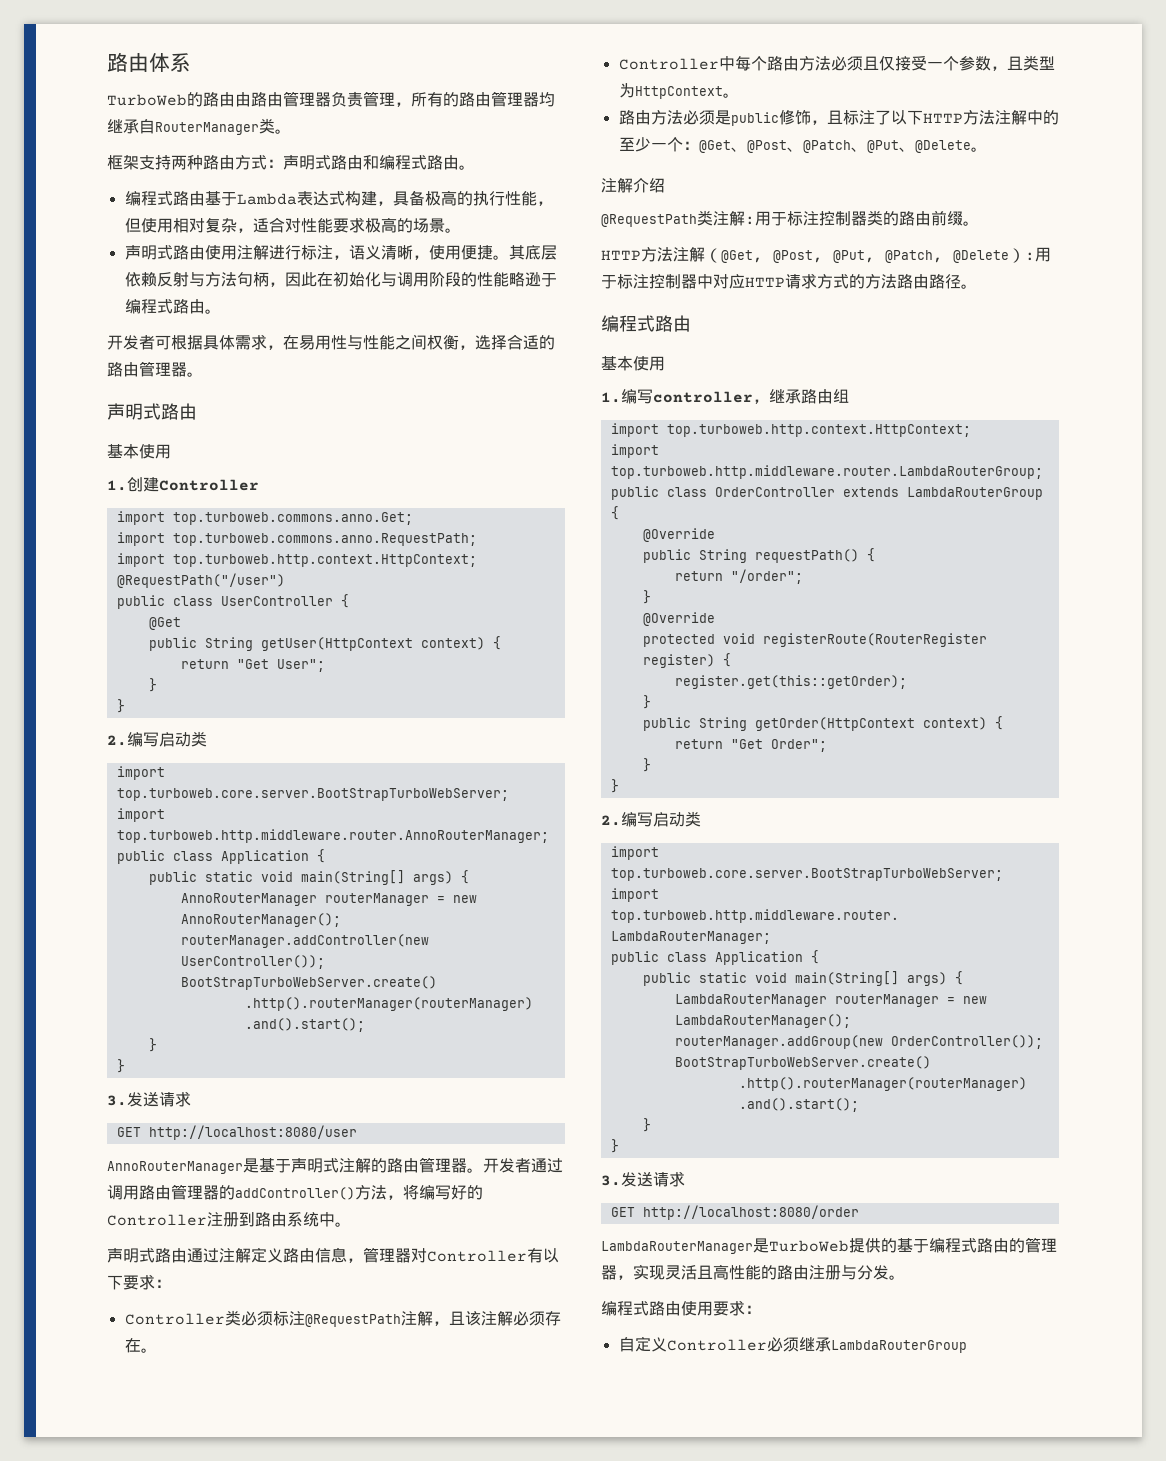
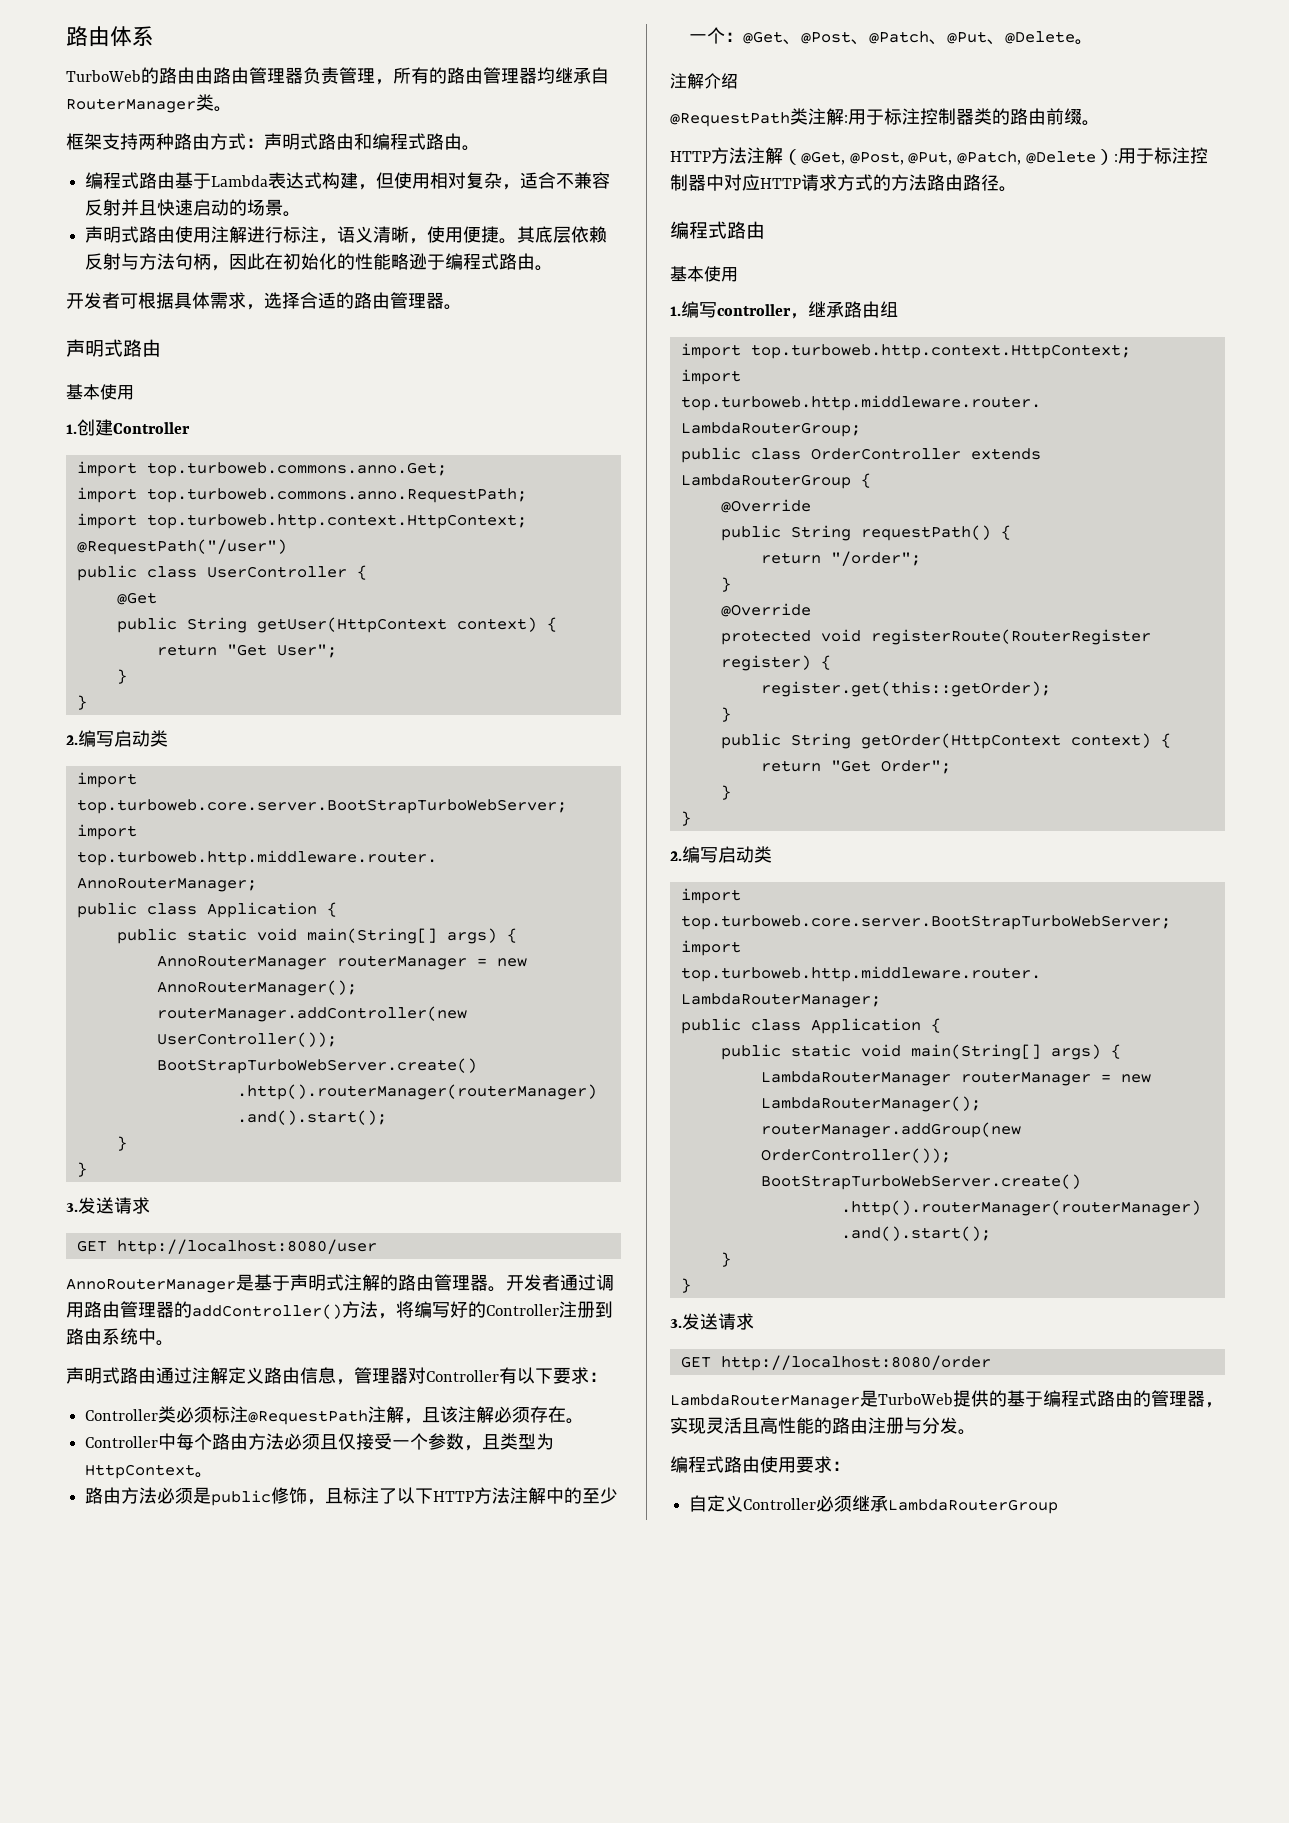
- 编程式路由基于Lambda表达式构建，具备极高的执行性能，但使用相对复杂，适合对性能要求极高的场景。
+ 编程式路由基于Lambda表达式构建，但使用相对复杂，适合不兼容反射并且快速启动的场景。
- 其底层依赖反射与方法句柄，因此在初始化与调用阶段的性能略逊于编程式路由。
+ 其底层依赖反射与方法句柄，因此在初始化的性能略逊于编程式路由。
- 开发者可根据具体需求，在易用性与性能之间权衡，选择合适的路由管理器。
+ 开发者可根据具体需求，选择合适的路由管理器。

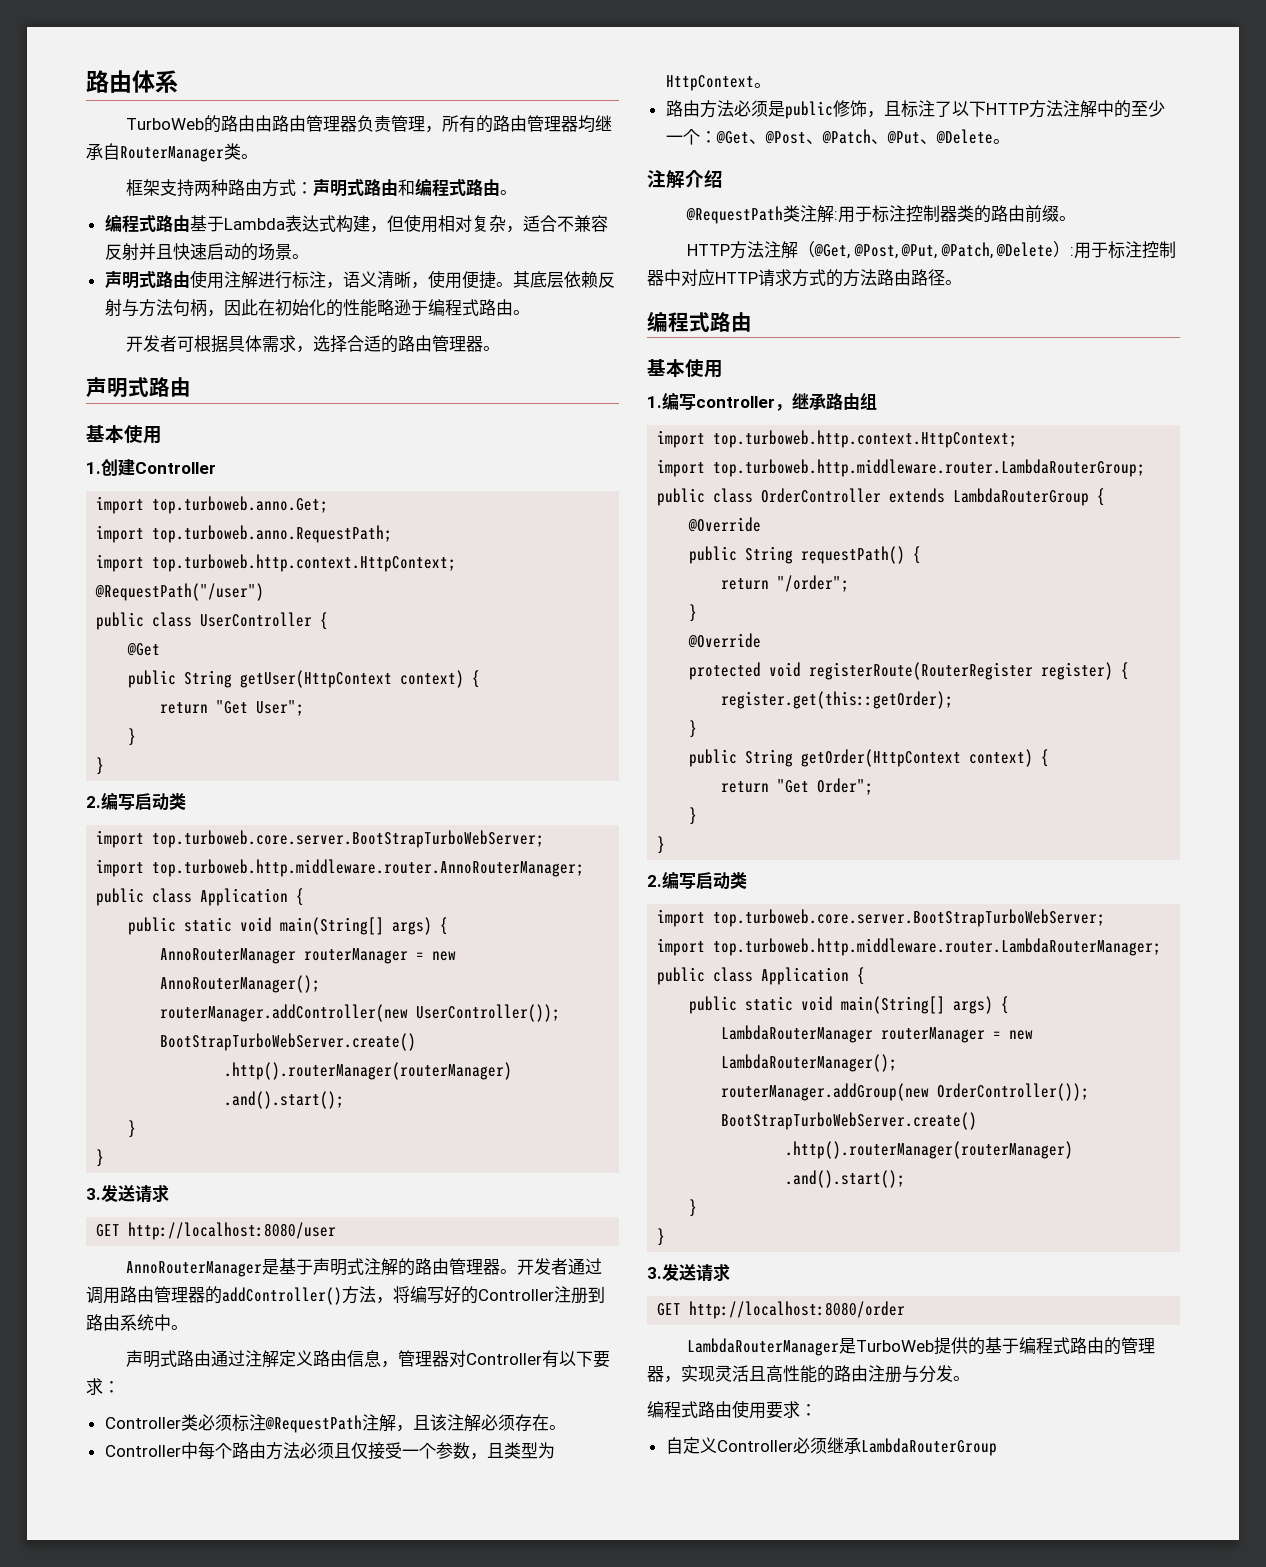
- import top.turboweb.commons.anno.Get;
- import top.turboweb.commons.anno.RequestPath;
+ import top.turboweb.anno.Get;
+ import top.turboweb.anno.RequestPath;

